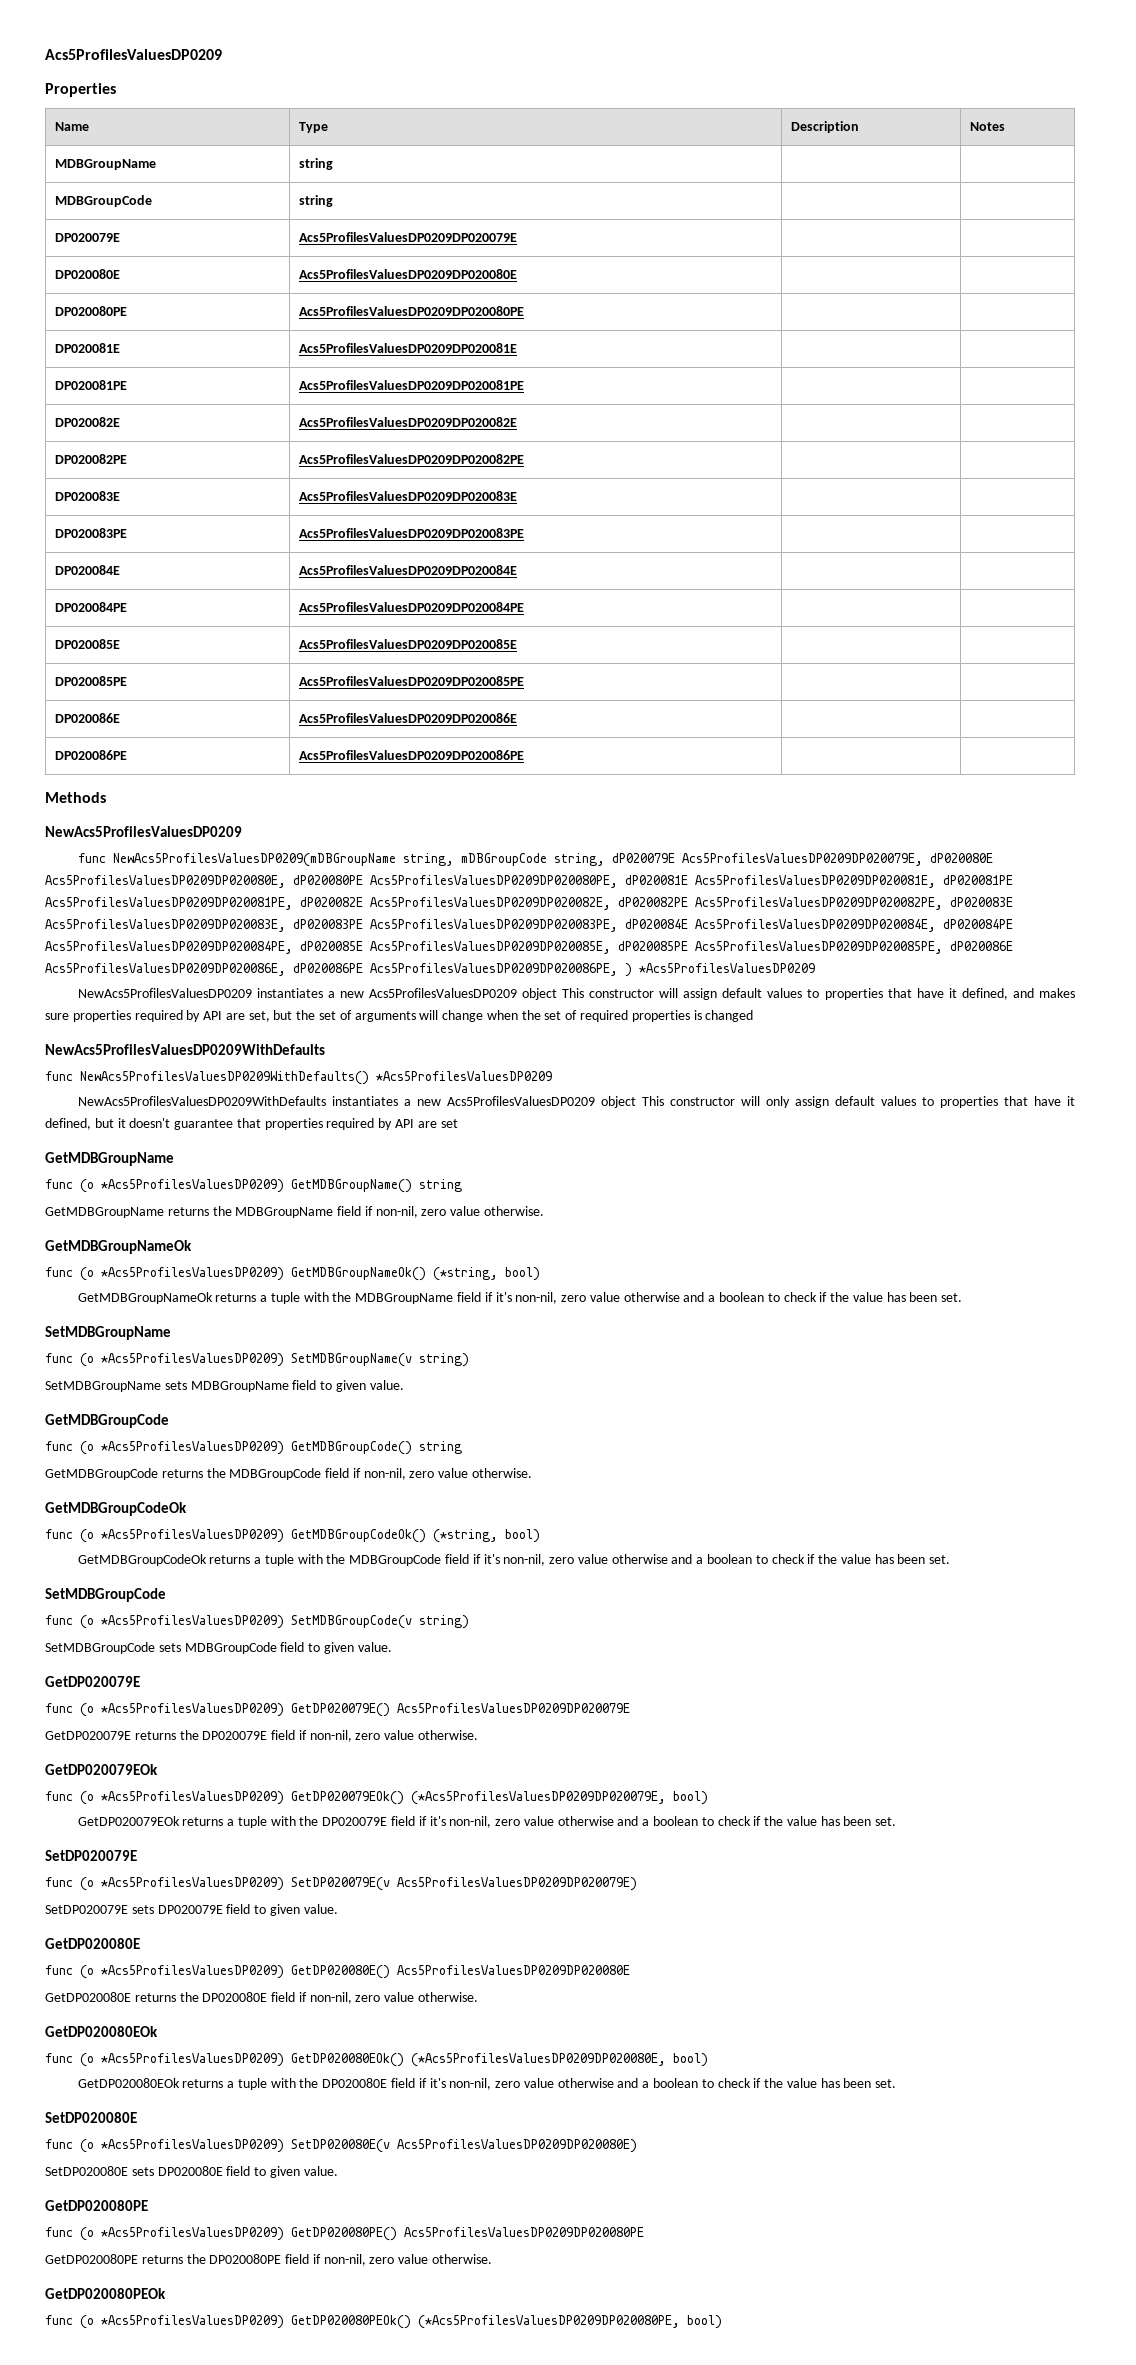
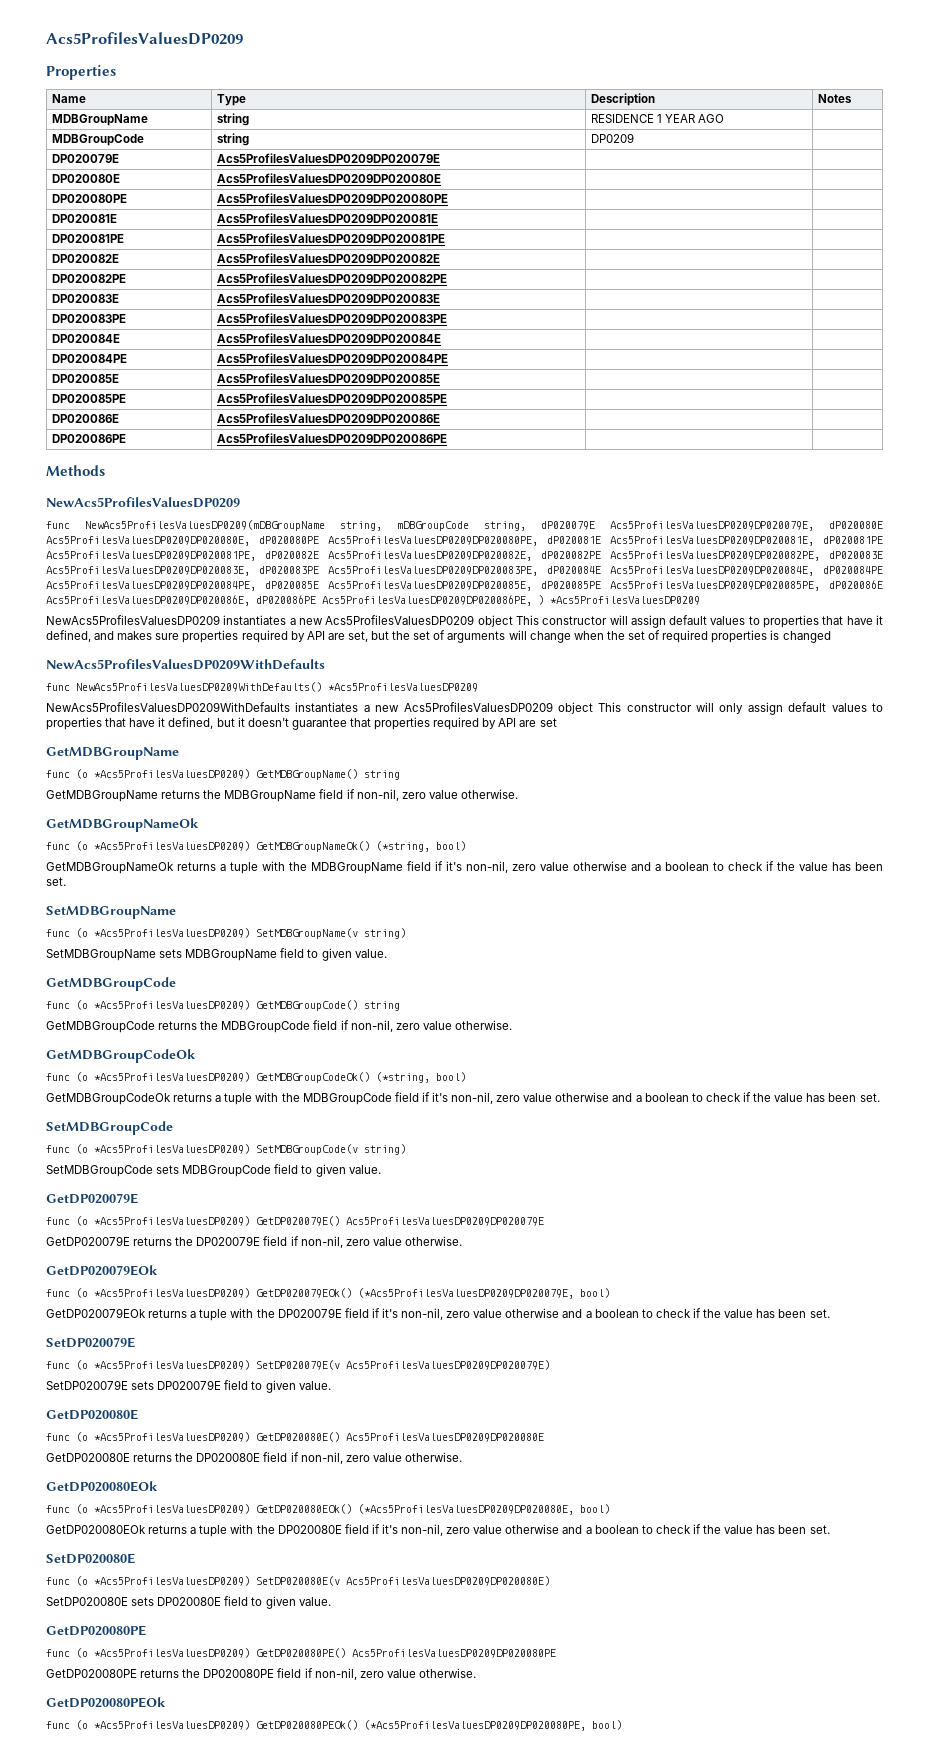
- MDBGroupName | string | |
+ MDBGroupName | string | RESIDENCE 1 YEAR AGO |
- MDBGroupCode | string | |
+ MDBGroupCode | string | DP0209 |

